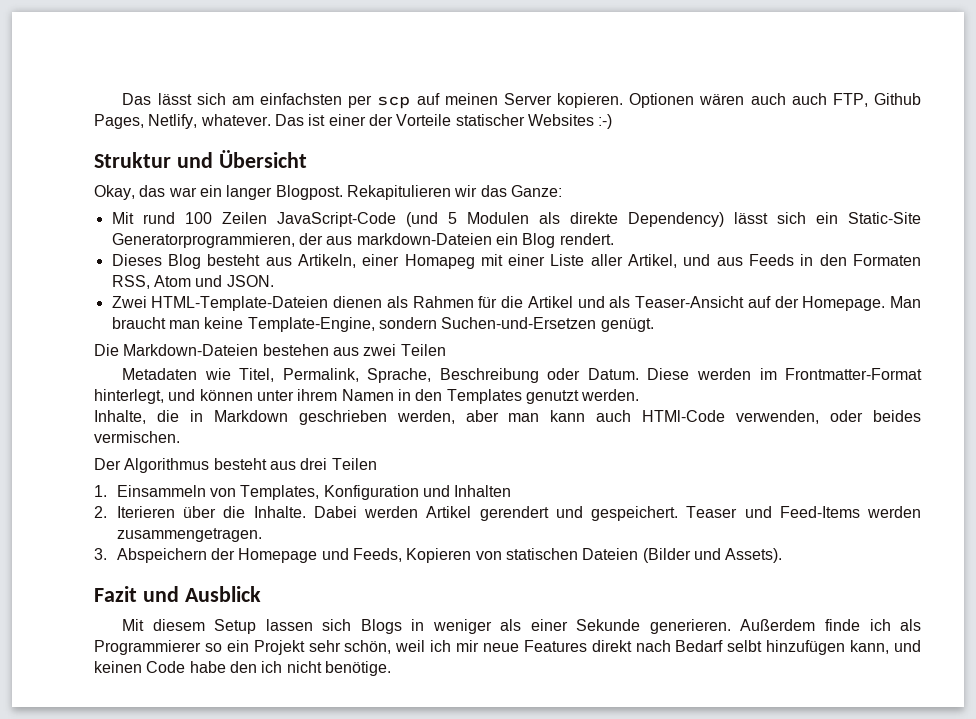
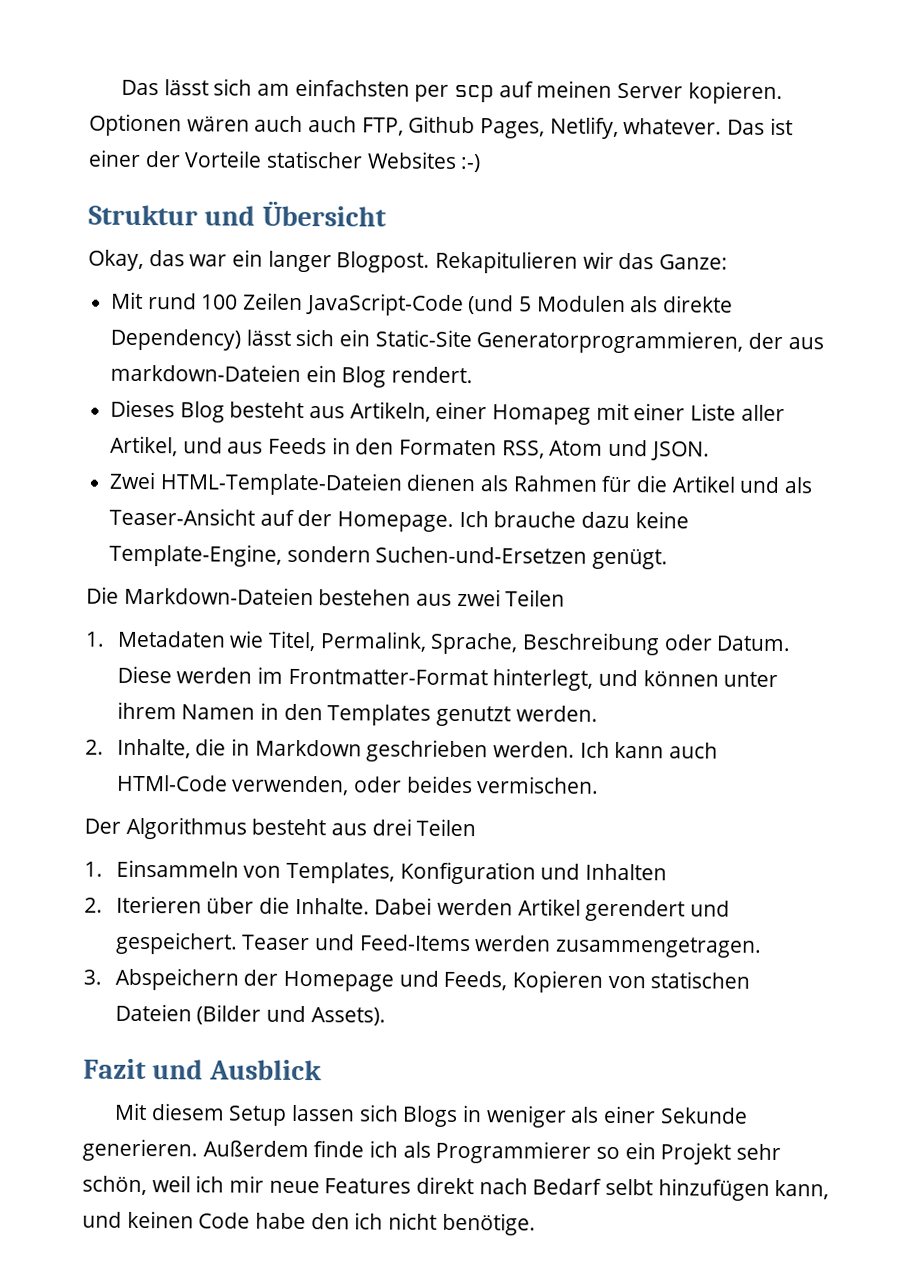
- Man braucht man keine Template-Engine, sondern Suchen-und-Ersetzen genügt.
+ Ich brauche dazu keine Template-Engine, sondern Suchen-und-Ersetzen genügt.
- Metadaten wie Titel, Permalink, Sprache, Beschreibung oder Datum.
+ 1. Metadaten wie Titel, Permalink, Sprache, Beschreibung oder Datum.
- Inhalte, die in Markdown geschrieben werden, aber man kann auch HTMl-Code verwenden, oder beides vermischen.
+ 2. Inhalte, die in Markdown geschrieben werden. Ich kann auch HTMl-Code verwenden, oder beides vermischen.

